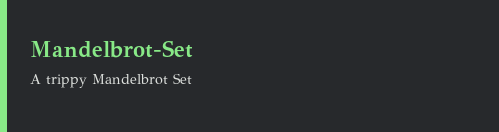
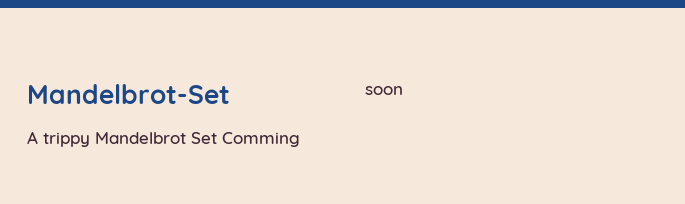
- A trippy Mandelbrot Set
+ A trippy Mandelbrot Set Comming soon

